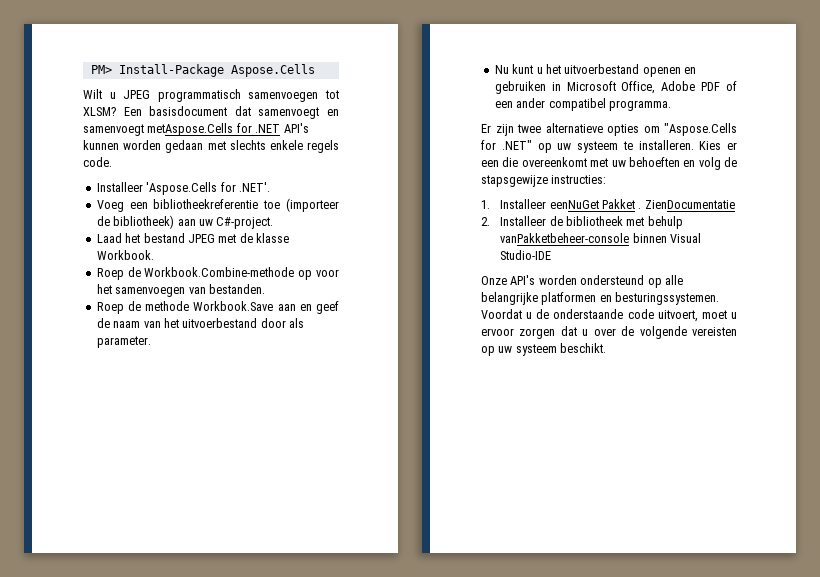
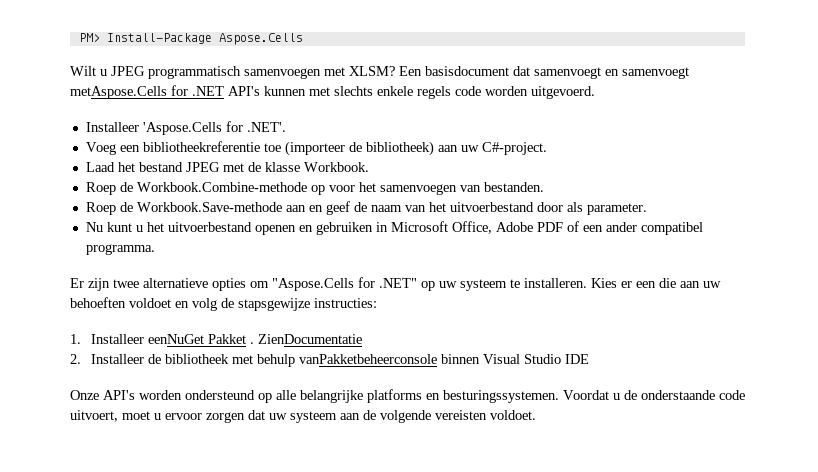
- Wilt u JPEG programmatisch samenvoegen tot XLSM?
+ Wilt u JPEG programmatisch samenvoegen met XLSM?
- Een basisdocument dat samenvoegt en samenvoegt metAspose.Cells for .NET API's kunnen worden gedaan met slechts enkele regels code.
+ Een basisdocument dat samenvoegt en samenvoegt metAspose.Cells for .NET API's kunnen met slechts enkele regels code worden uitgevoerd.
- Roep de methode Workbook.Save aan en geef de naam van het uitvoerbestand door als parameter.
+ Roep de Workbook.Save-methode aan en geef de naam van het uitvoerbestand door als parameter.
- Kies er een die overeenkomt met uw behoeften en volg de stapsgewijze instructies:
+ Kies er een die aan uw behoeften voldoet en volg de stapsgewijze instructies:
- 2. Installeer de bibliotheek met behulp vanPakketbeheer-console binnen Visual Studio-IDE
+ 2. Installeer de bibliotheek met behulp vanPakketbeheerconsole binnen Visual Studio IDE
- Onze API's worden ondersteund op alle belangrijke platformen en besturingssystemen.
+ Onze API's worden ondersteund op alle belangrijke platforms en besturingssystemen.
- Voordat u de onderstaande code uitvoert, moet u ervoor zorgen dat u over de volgende vereisten op uw systeem beschikt.
+ Voordat u de onderstaande code uitvoert, moet u ervoor zorgen dat uw systeem aan de volgende vereisten voldoet.

